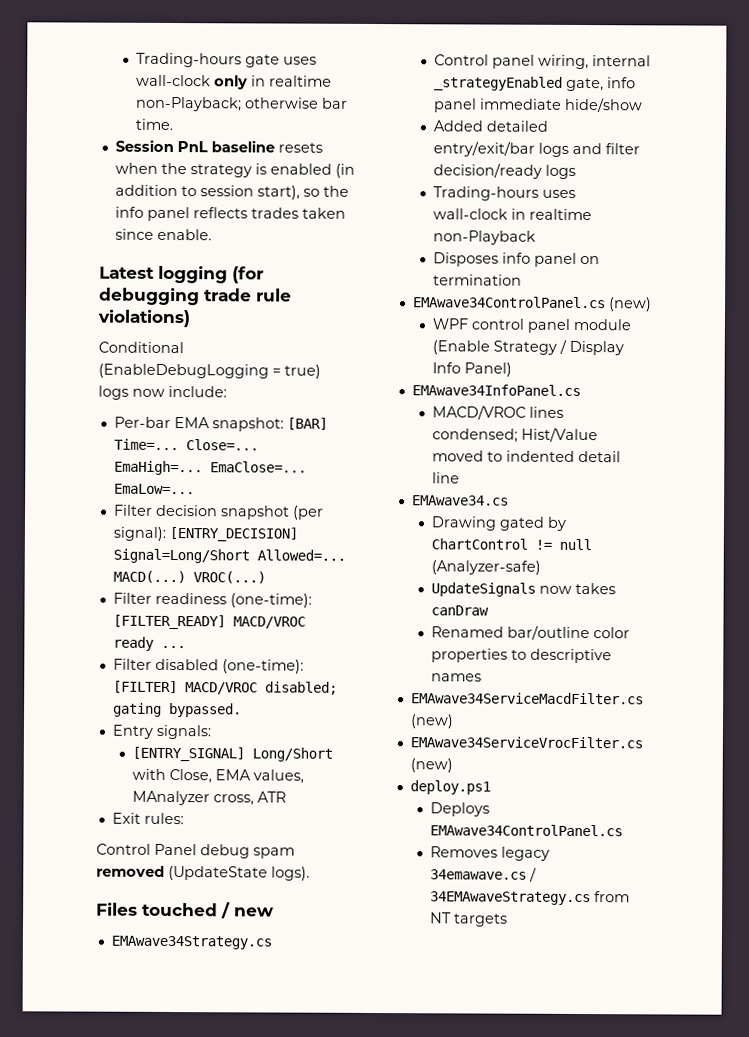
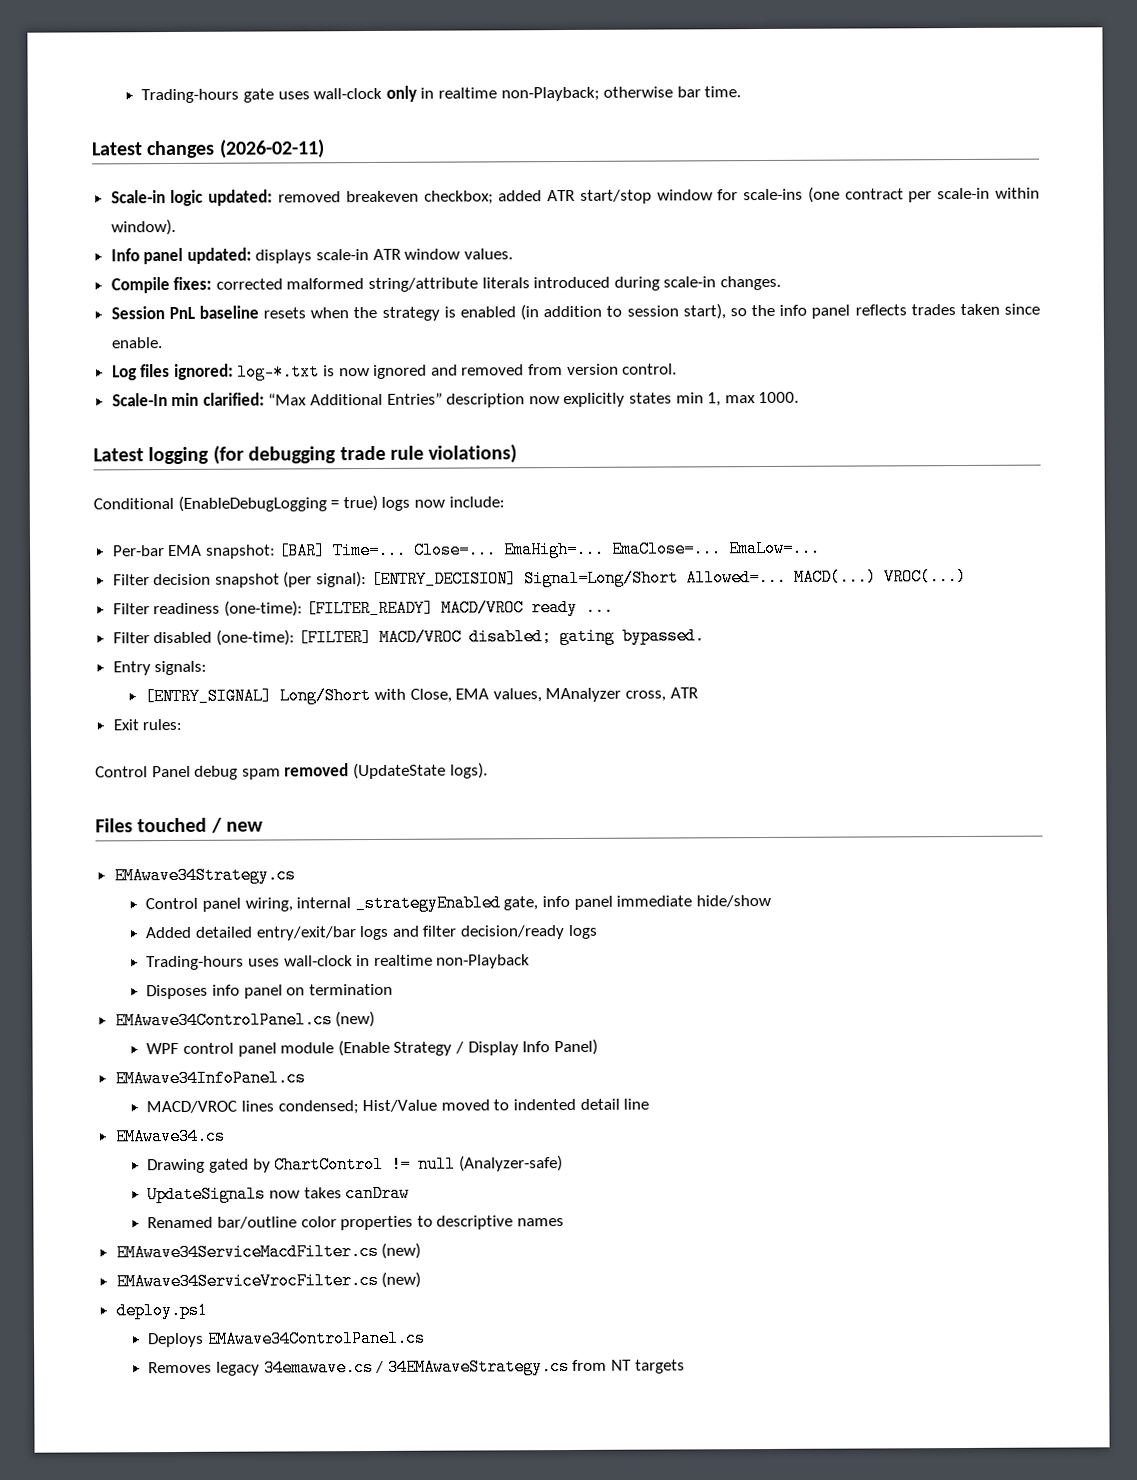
+ Latest changes (2026-02-11)
+ Scale-in logic updated: removed breakeven checkbox; added ATR start/stop window for scale-ins (one contract per scale-in within window).
+ Info panel updated: displays scale-in ATR window values.
+ Compile fixes: corrected malformed string/attribute literals introduced during scale-in changes.
+ Log files ignored: log-*.txt is now ignored and removed from version control.
+ Scale-In min clarified: “Max Additional Entries” description now explicitly states min 1, max 1000.

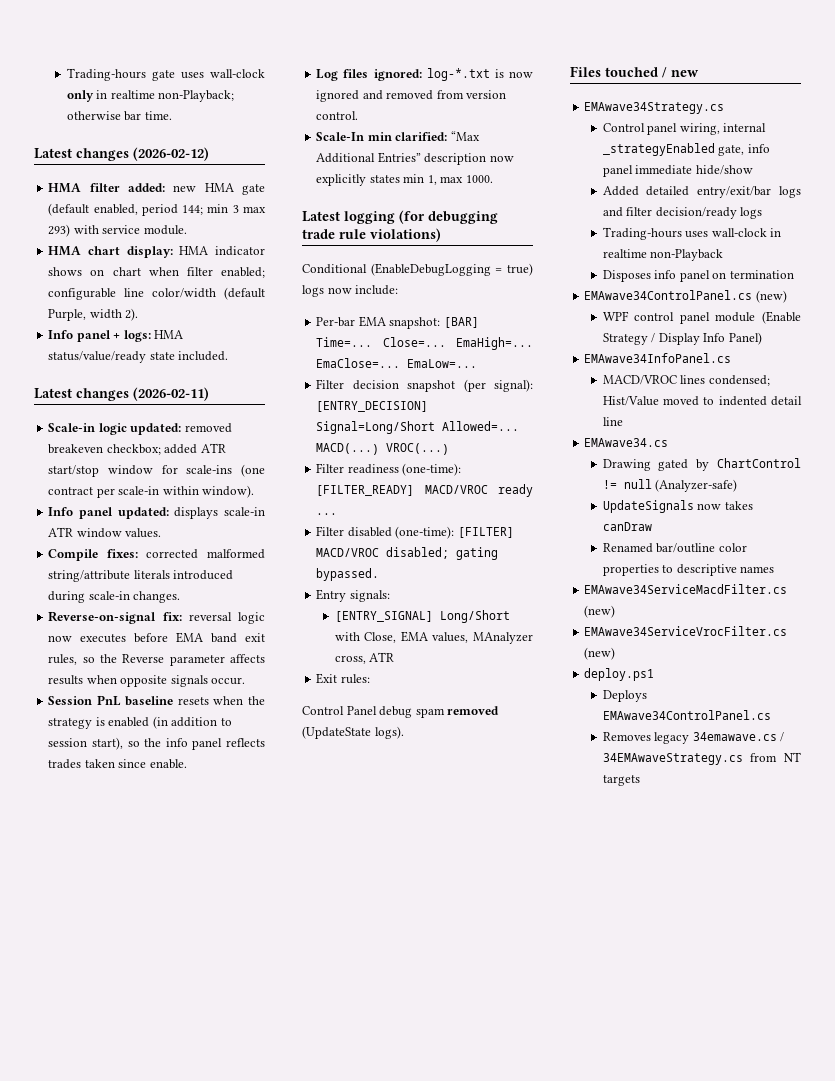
+ Latest changes (2026-02-12)
+ HMA filter added: new HMA gate (default enabled, period 144; min 3 max 293) with service module.
+ HMA chart display: HMA indicator shows on chart when filter enabled; configurable line color/width (default Purple, width 2).
+ Info panel + logs: HMA status/value/ready state included.
+ Reverse-on-signal fix: reversal logic now executes before EMA band exit rules, so the Reverse parameter affects results when opposite signals occur.

